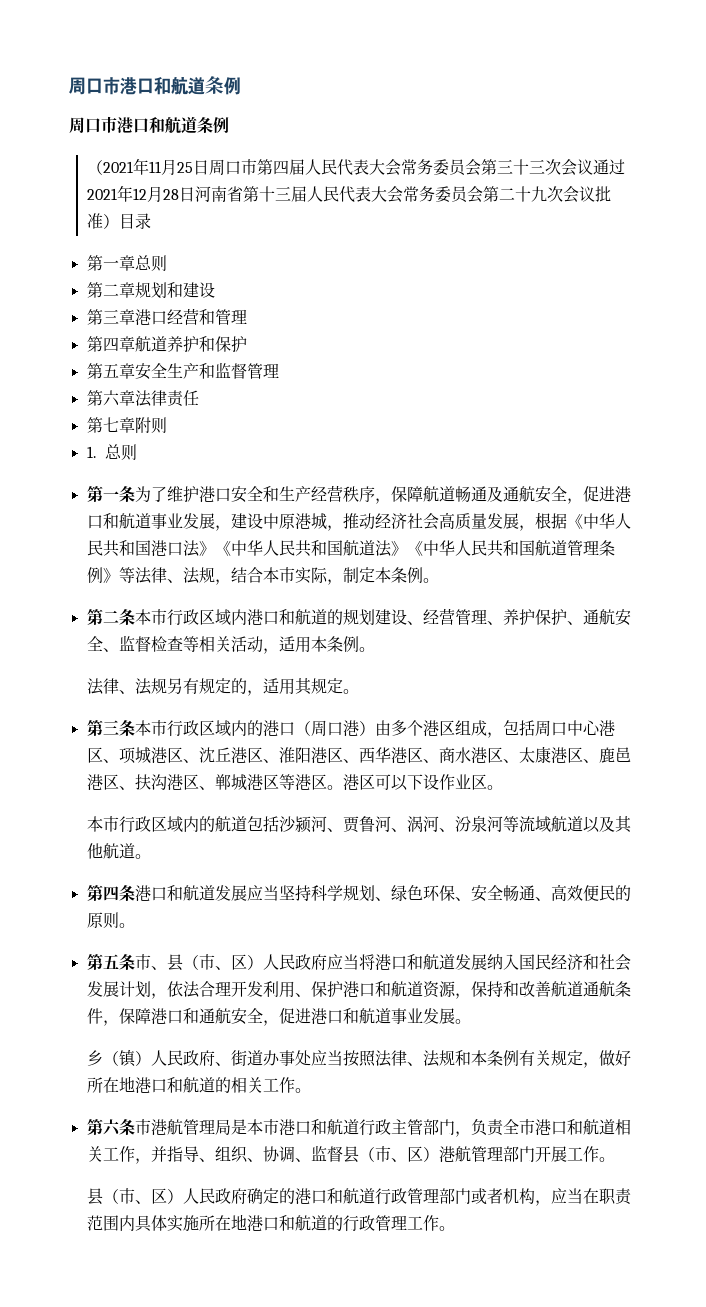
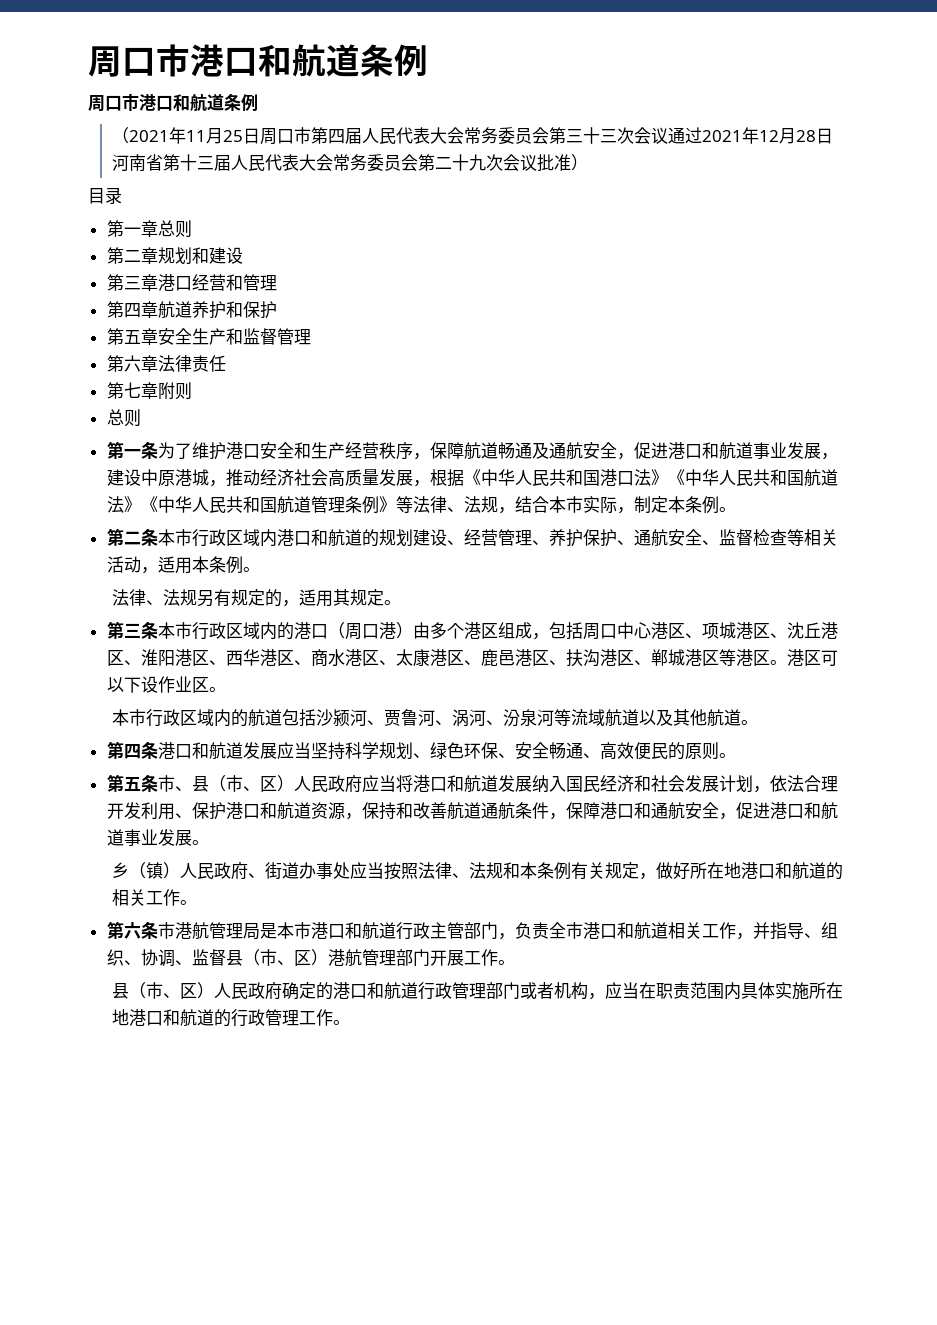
- （2021年11月25日周口市第四届人民代表大会常务委员会第三十三次会议通过2021年12月28日河南省第十三届人民代表大会常务委员会第二十九次会议批准）目录
+ （2021年11月25日周口市第四届人民代表大会常务委员会第三十三次会议通过2021年12月28日河南省第十三届人民代表大会常务委员会第二十九次会议批准）
+ 目录
  第七章附则
- 1.总则
+ 总则

